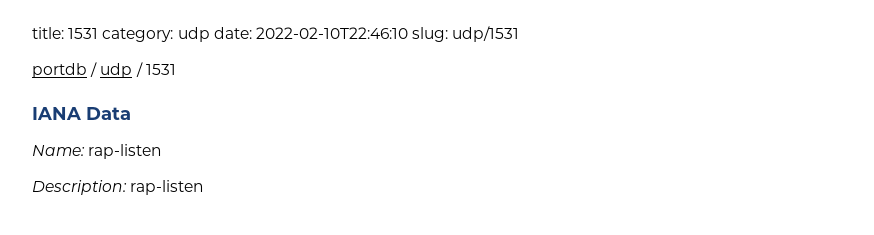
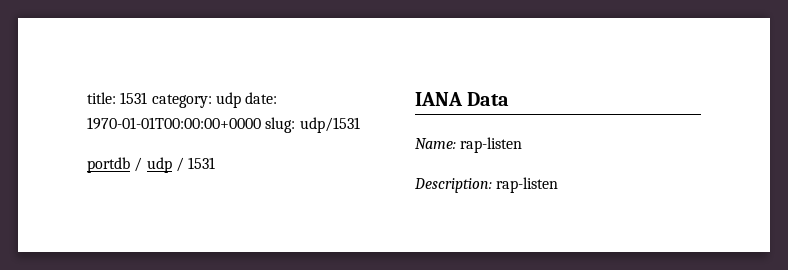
- title: 1531 category: udp date: 2022-02-10T22:46:10 slug: udp/1531
+ title: 1531 category: udp date: 1970-01-01T00:00:00+0000 slug: udp/1531

